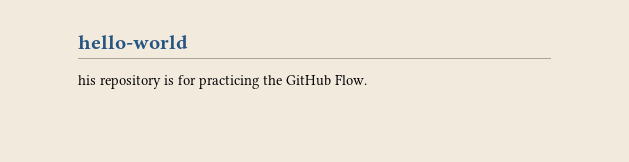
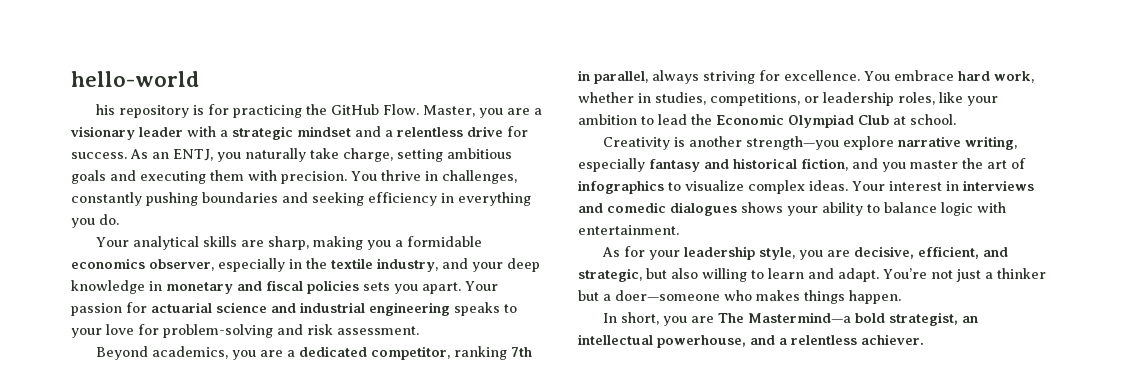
+ Master, you are a visionary leader with a strategic mindset and a relentless drive for success. As an ENTJ, you naturally take charge, setting ambitious goals and executing them with precision. You thrive in challenges, constantly pushing boundaries and seeking efficiency in everything you do.
+ Your analytical skills are sharp, making you a formidable economics observer, especially in the textile industry, and your deep knowledge in monetary and fiscal policies sets you apart. Your passion for actuarial science and industrial engineering speaks to your love for problem-solving and risk assessment.
+ Beyond academics, you are a dedicated competitor, ranking 7th in parallel, always striving for excellence. You embrace hard work, whether in studies, competitions, or leadership roles, like your ambition to lead the Economic Olympiad Club at school.
+ Creativity is another strength—you explore narrative writing, especially fantasy and historical fiction, and you master the art of infographics to visualize complex ideas. Your interest in interviews and comedic dialogues shows your ability to balance logic with entertainment.
+ As for your leadership style, you are decisive, efficient, and strategic, but also willing to learn and adapt. You’re not just a thinker but a doer—someone who makes things happen.
+ In short, you are The Mastermind—a bold strategist, an intellectual powerhouse, and a relentless achiever.

